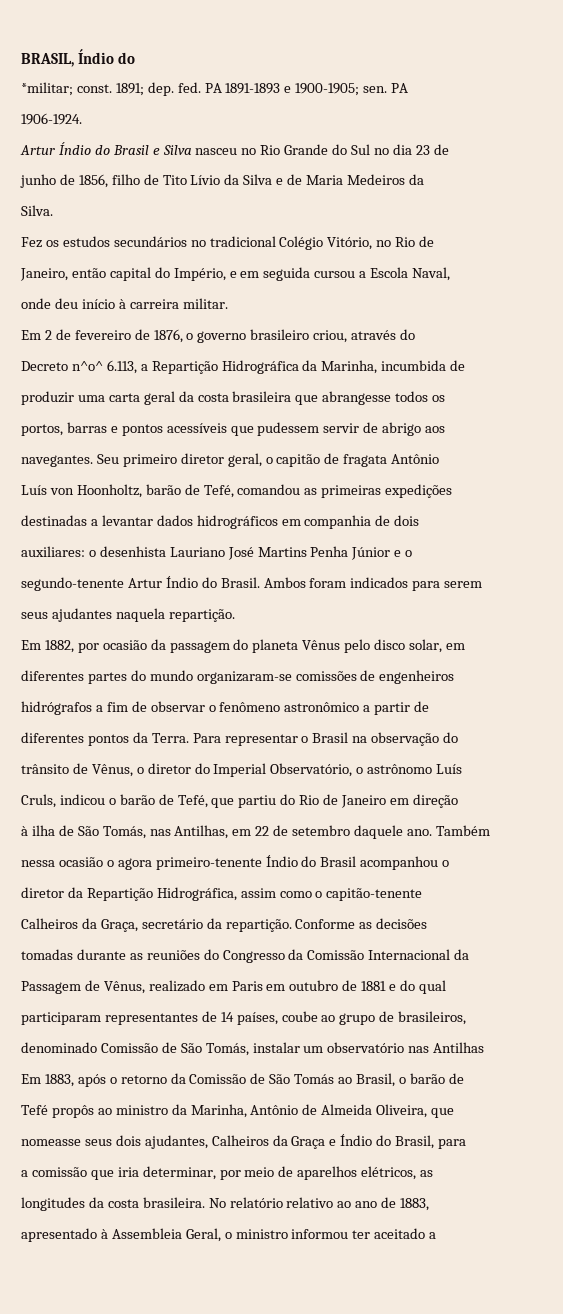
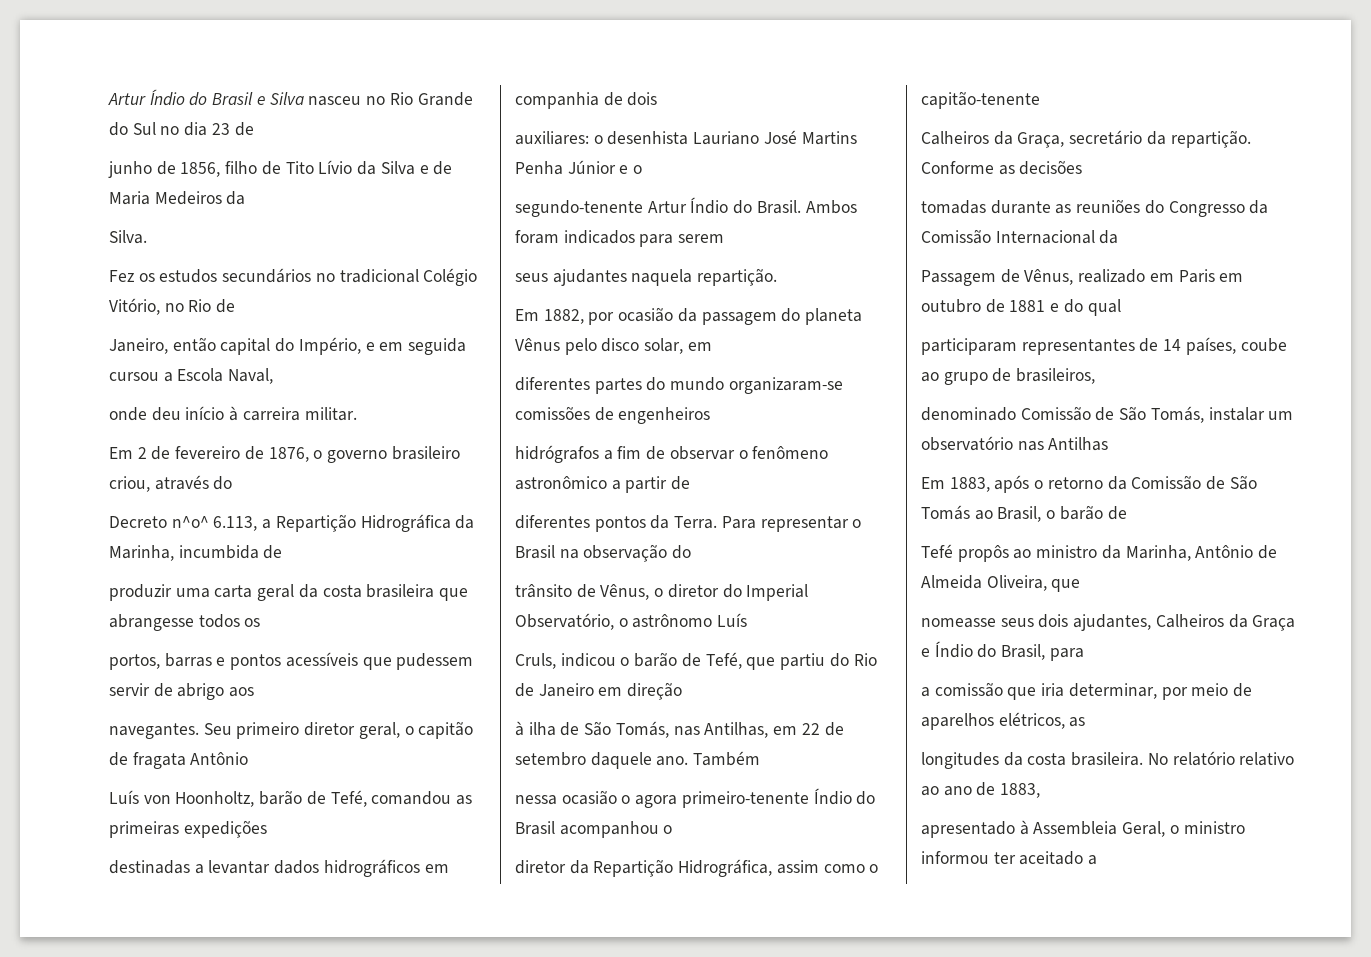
- BRASIL, Índio do
- *militar; const. 1891; dep. fed. PA 1891-1893 e 1900-1905; sen. PA
- 1906-1924.

